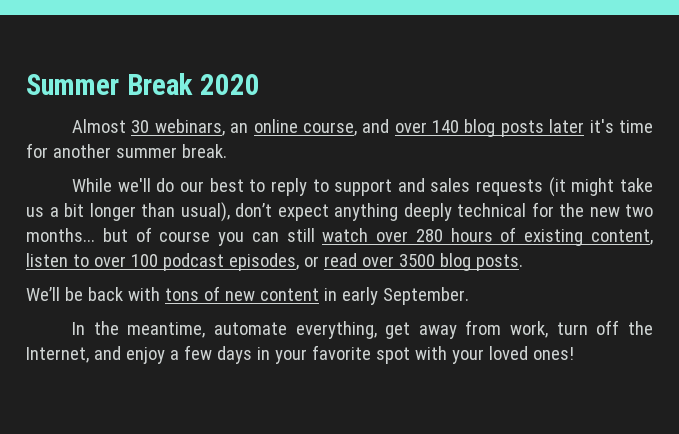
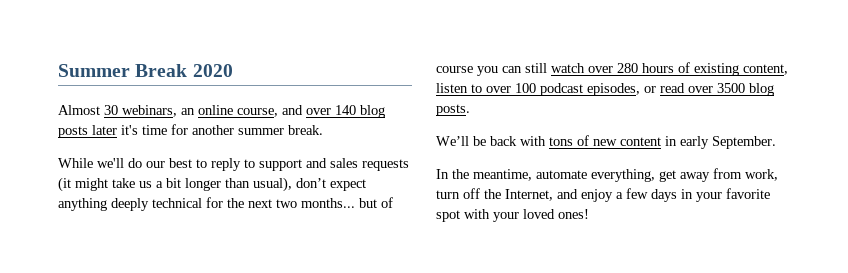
- While we'll do our best to reply to support and sales requests (it might take us a bit longer than usual), don’t expect anything deeply technical for the new two months... but of course you can still watch over 280 hours of existing content, listen to over 100 podcast episodes, or read over 3500 blog posts.
+ While we'll do our best to reply to support and sales requests (it might take us a bit longer than usual), don’t expect anything deeply technical for the next two months... but of course you can still watch over 280 hours of existing content, listen to over 100 podcast episodes, or read over 3500 blog posts.

